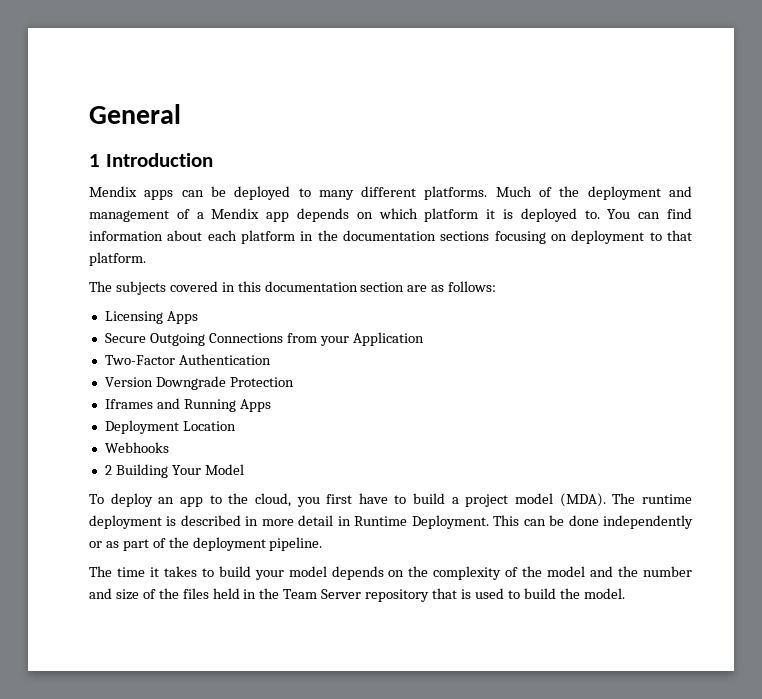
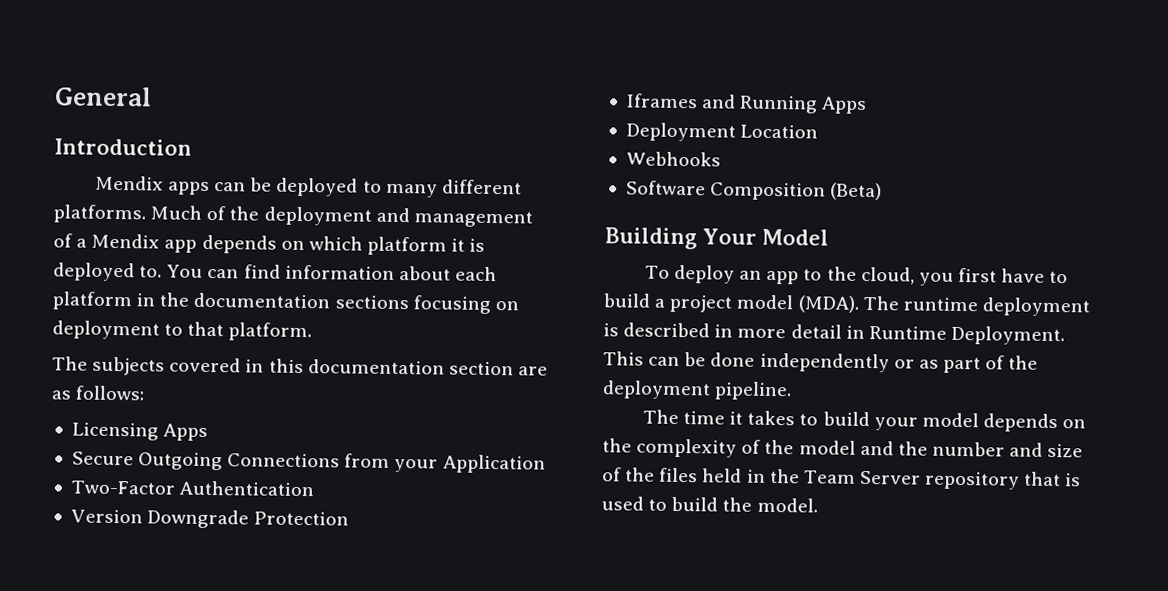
- 1 Introduction
+ Introduction
- 2 Building Your Model
+ Software Composition (Beta)
+ Building Your Model

